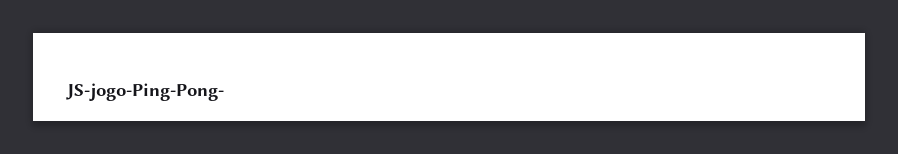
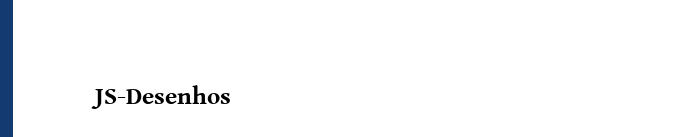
- JS-jogo-Ping-Pong-
+ JS-Desenhos

